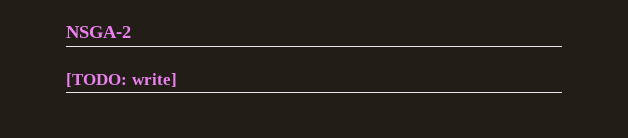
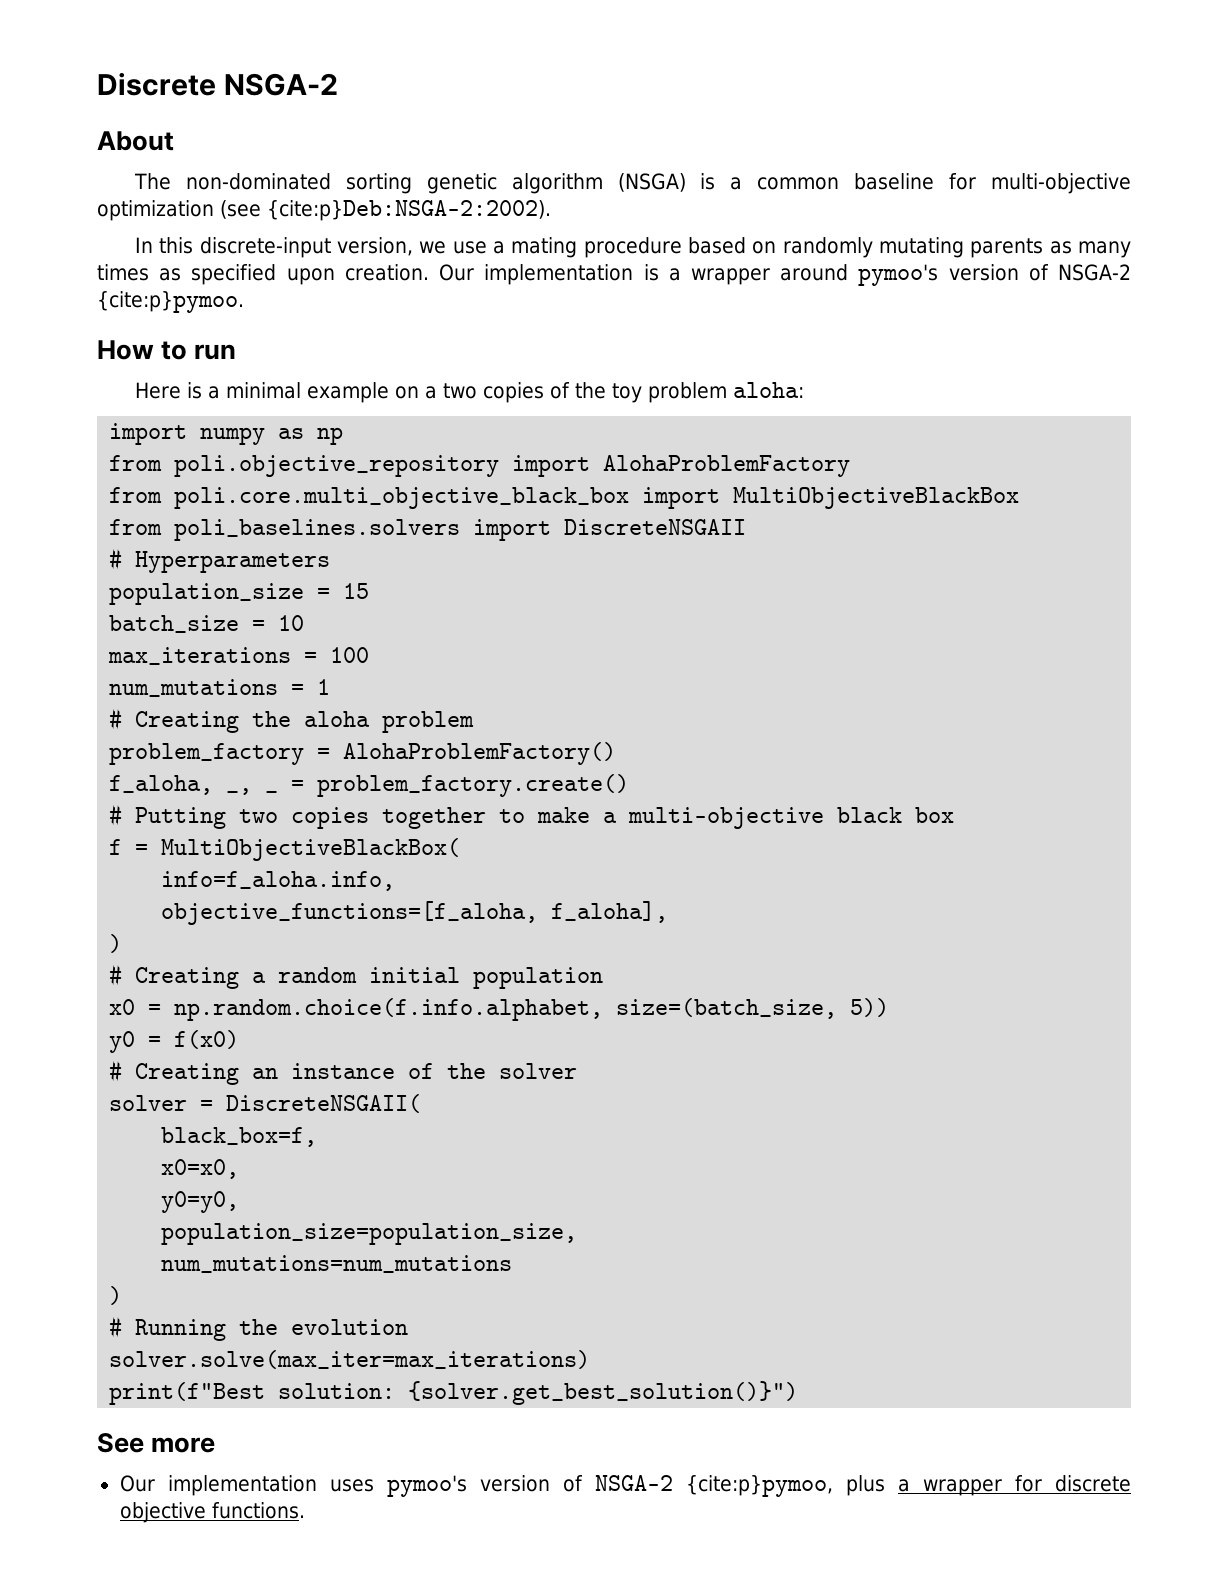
- NSGA-2
+ Discrete NSGA-2
- [TODO: write]
+ About
+ The non-dominated sorting genetic algorithm (NSGA) is a common baseline for multi-objective optimization (see {cite:p}Deb:NSGA-2:2002).
+ In this discrete-input version, we use a mating procedure based on randomly mutating parents as many times as specified upon creation. Our implementation is a wrapper around pymoo's version of NSGA-2 {cite:p}pymoo.
+ How to run
+ Here is a minimal example on a two copies of the toy problem aloha:
+ import numpy as np
+ from poli.objective_repository import AlohaProblemFactory
+ from poli.core.multi_objective_black_box import MultiObjectiveBlackBox
+ from poli_baselines.solvers import DiscreteNSGAII
+ # Hyperparameters
+ population_size = 15
+ batch_size = 10
+ max_iterations = 100
+ num_mutations = 1
+ # Creating the aloha problem
+ problem_factory = AlohaProblemFactory()
+ f_aloha, _, _ = problem_factory.create()
+ # Putting two copies together to make a multi-objective black box
+ f = MultiObjectiveBlackBox(
+ info=f_aloha.info,
+ objective_functions=[f_aloha, f_aloha],
+ )
+ # Creating a random initial population
+ x0 = np.random.choice(f.info.alphabet, size=(batch_size, 5))
+ y0 = f(x0)
+ # Creating an instance of the solver
+ solver = DiscreteNSGAII(
+ black_box=f,
+ x0=x0,
+ y0=y0,
+ population_size=population_size,
+ num_mutations=num_mutations
+ )
+ # Running the evolution
+ solver.solve(max_iter=max_iterations)
+ print(f"Best solution: {solver.get_best_solution()}")
+ See more
+ Our implementation uses pymoo's version of NSGA-2 {cite:p}pymoo, plus a wrapper for discrete objective functions.

